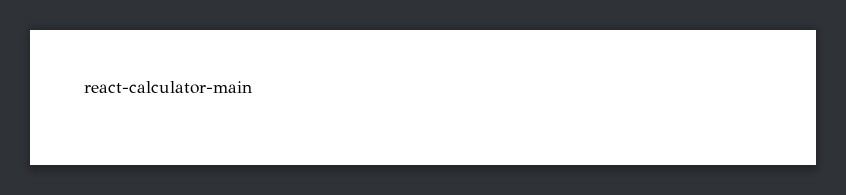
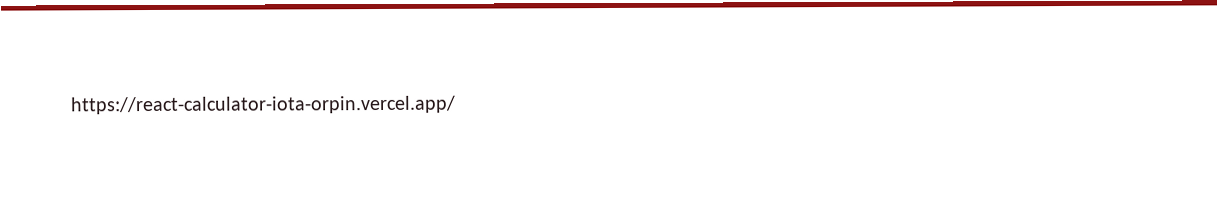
- react-calculator-main
+ https://react-calculator-iota-orpin.vercel.app/

